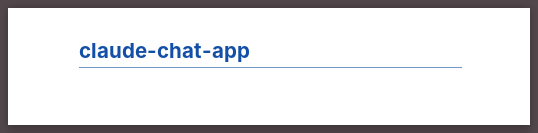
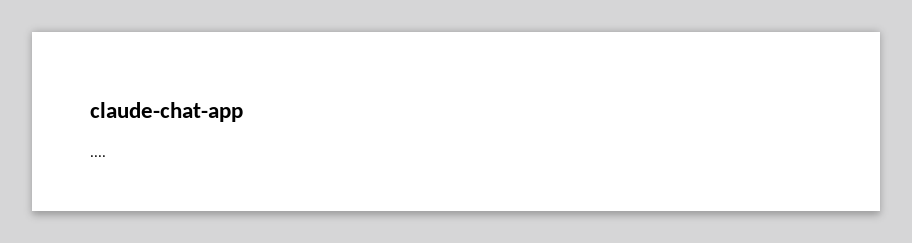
+ ....

